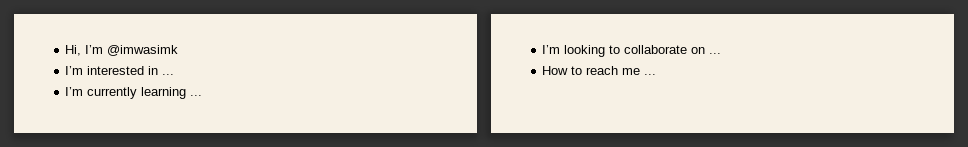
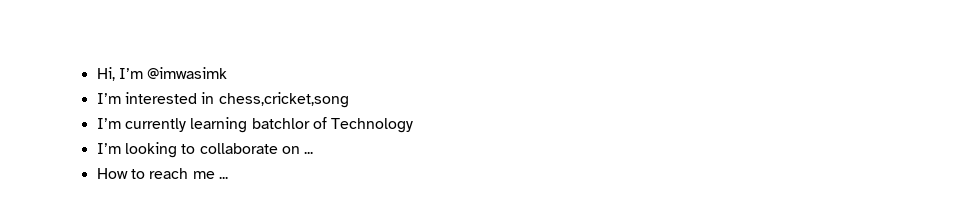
- I’m interested in ...
+ I’m interested in chess,cricket,song
- I’m currently learning ...
+ I’m currently learning batchlor of Technology

